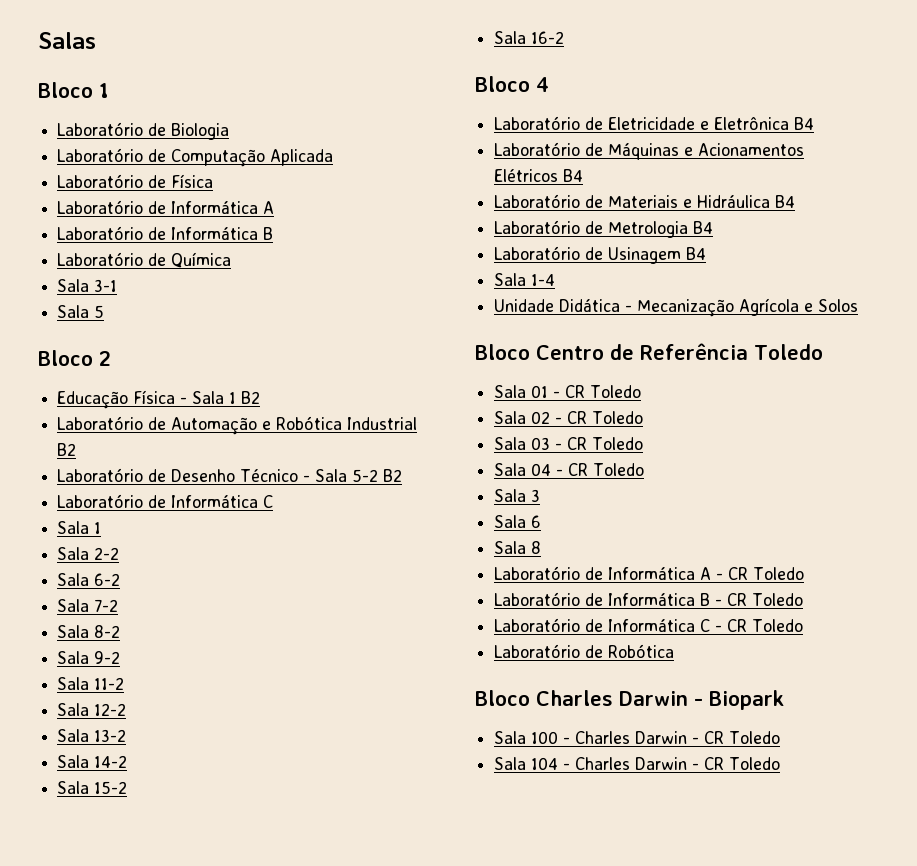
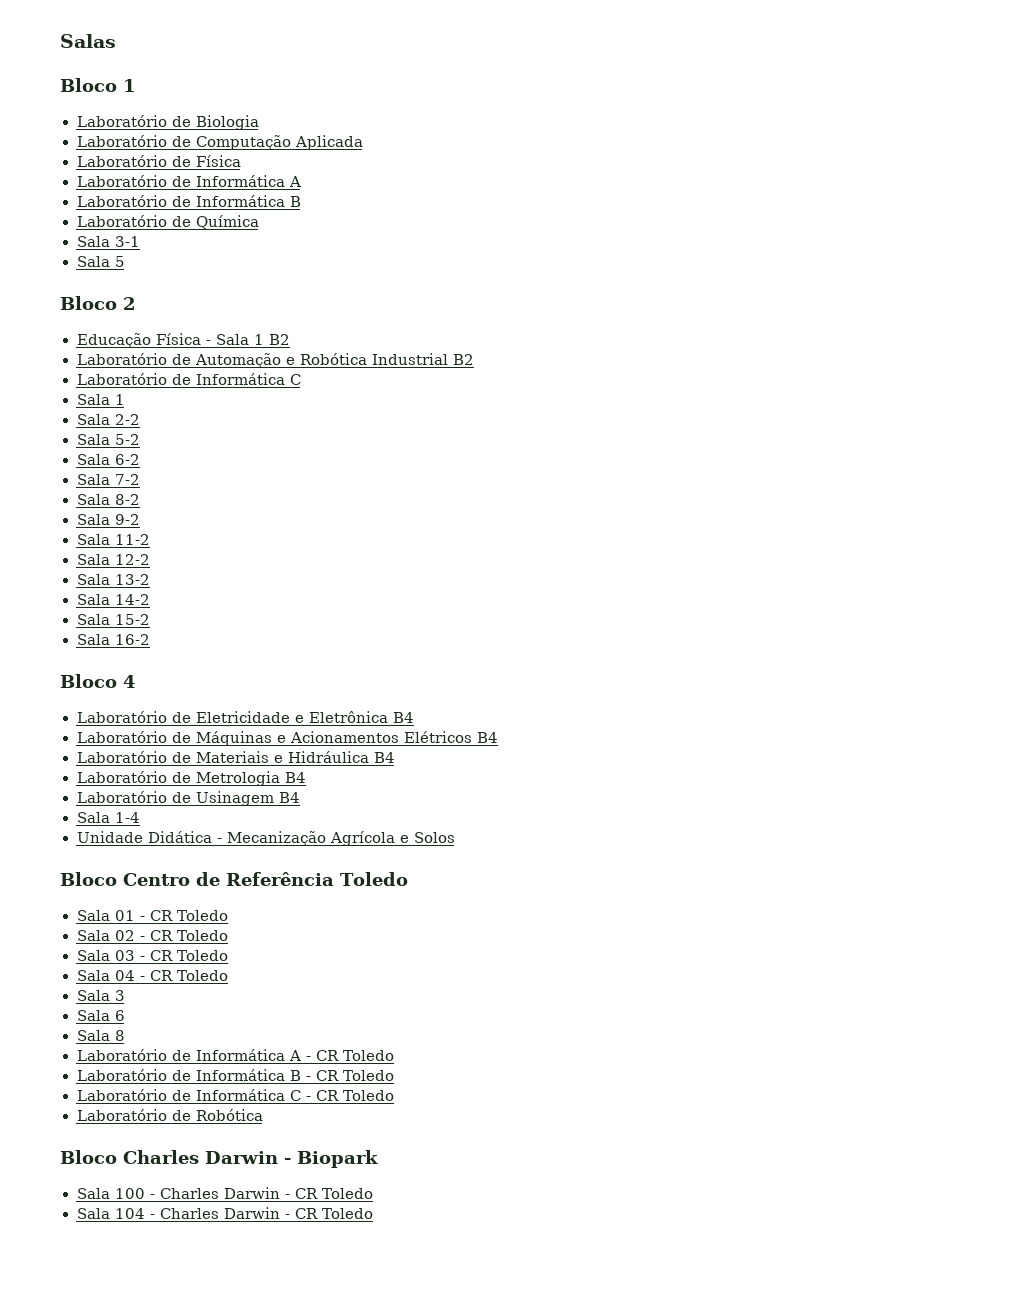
- Laboratório de Desenho Técnico - Sala 5-2 B2
+ Sala 5-2

